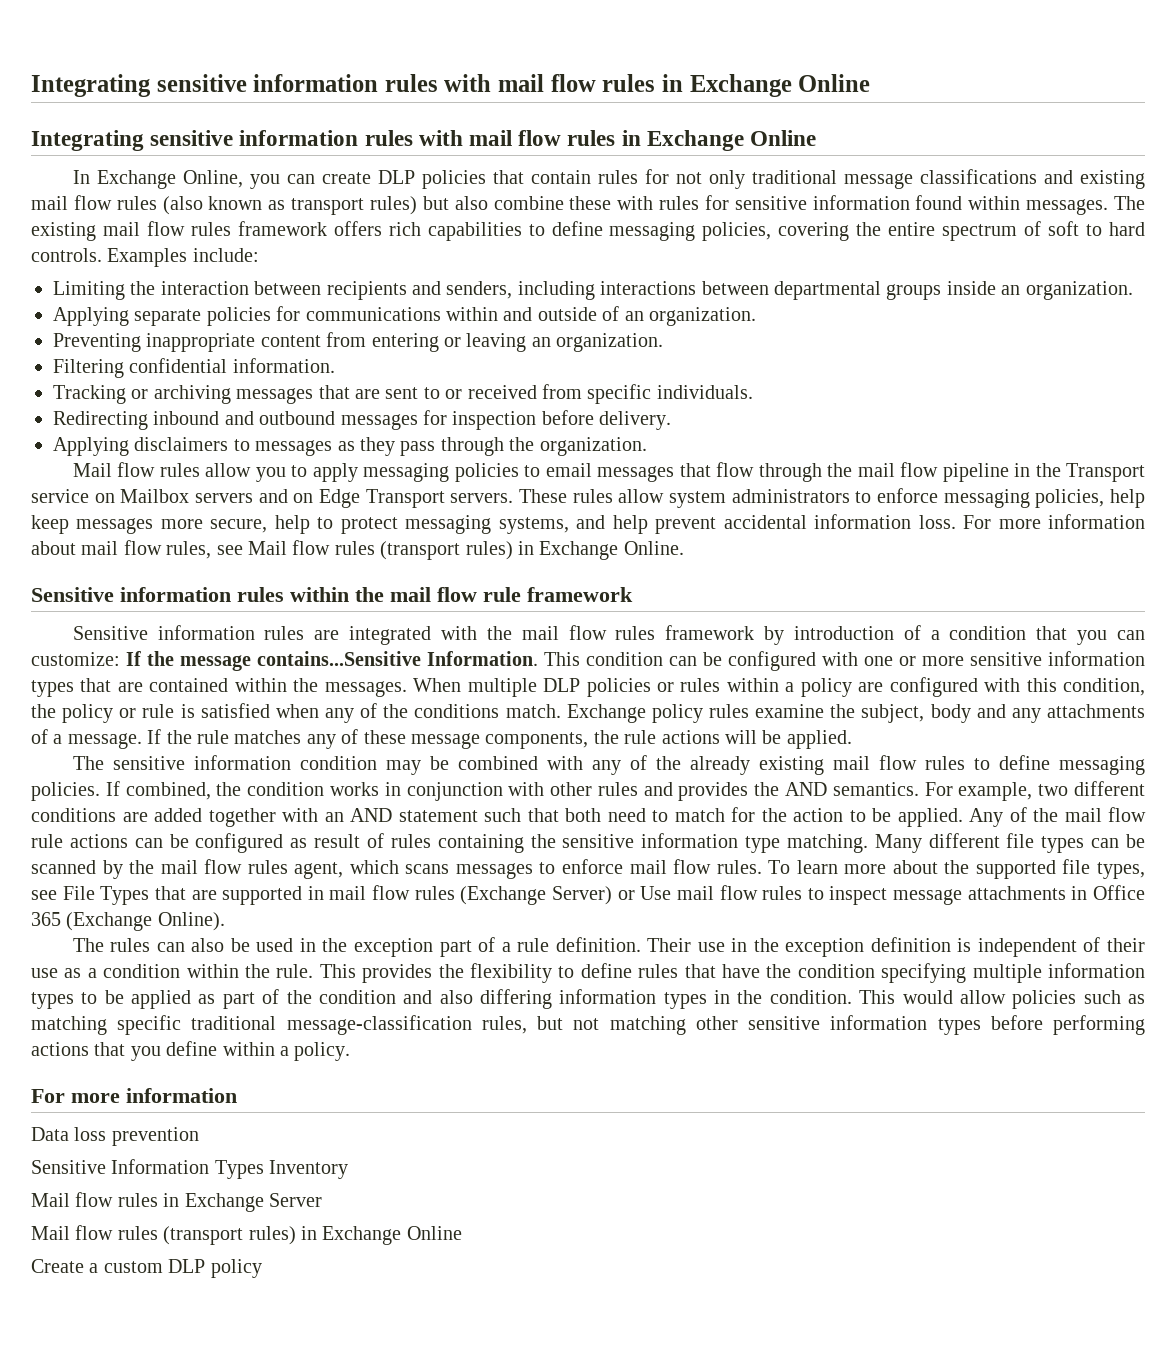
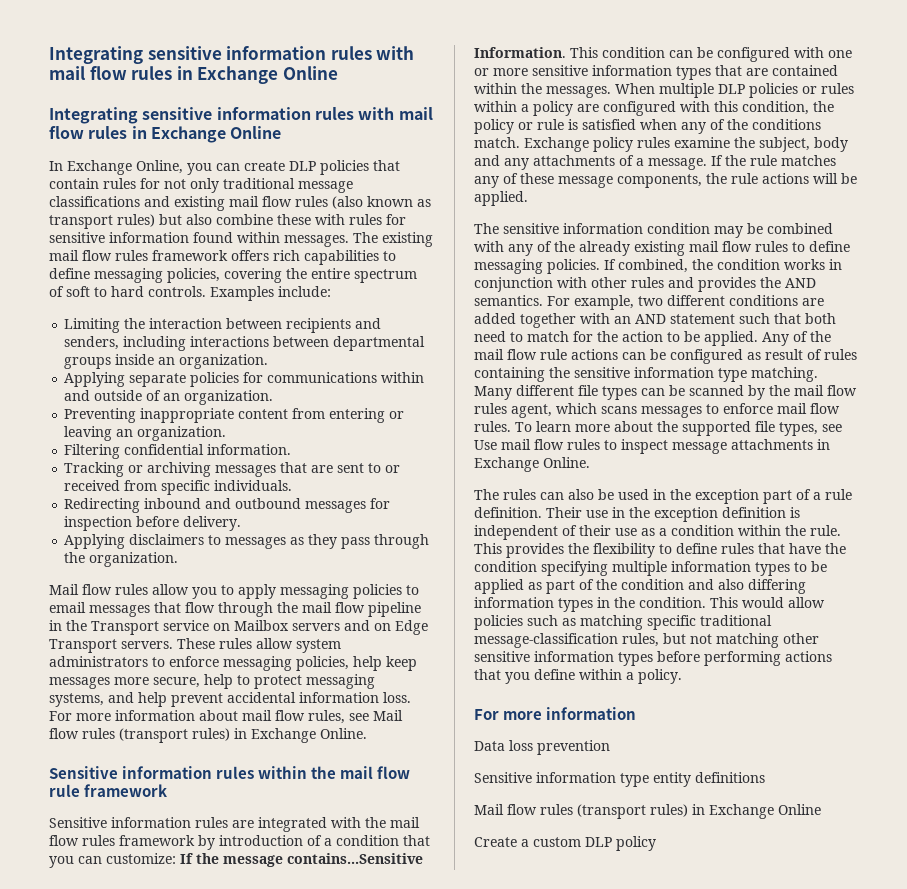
- To learn more about the supported file types, see File Types that are supported in mail flow rules (Exchange Server) or Use mail flow rules to inspect message attachments in Office 365 (Exchange Online).
+ To learn more about the supported file types, see Use mail flow rules to inspect message attachments in Exchange Online.
- Sensitive Information Types Inventory
- Mail flow rules in Exchange Server
+ Sensitive information type entity definitions

